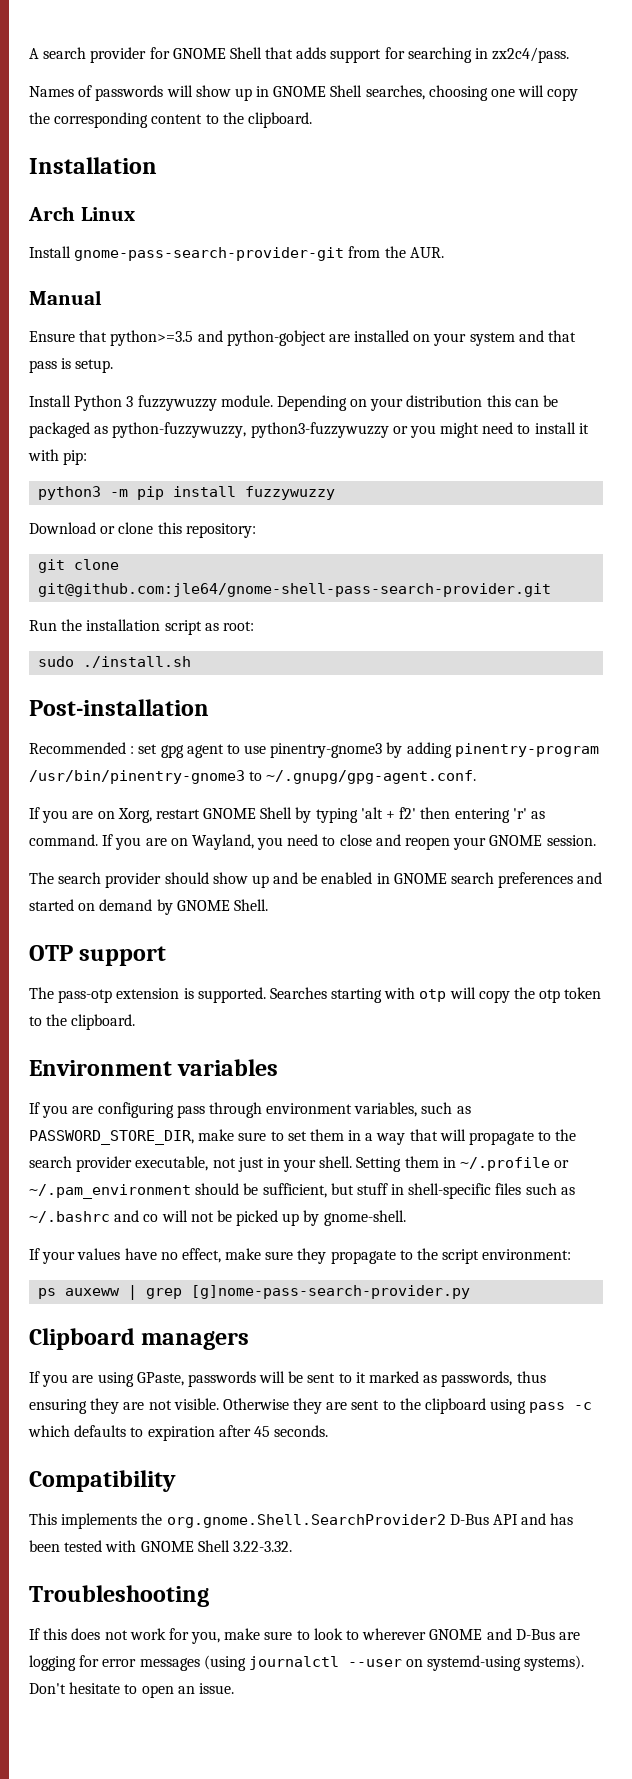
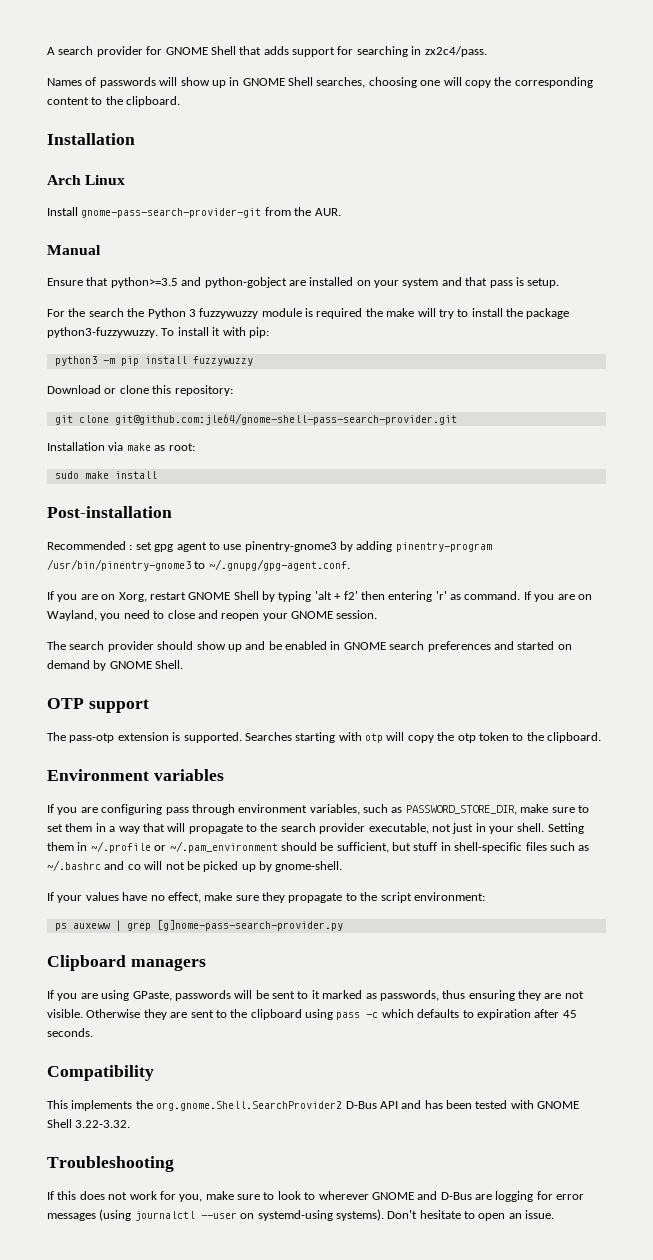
- Install Python 3 fuzzywuzzy module. Depending on your distribution this can be packaged as python-fuzzywuzzy, python3-fuzzywuzzy or you might need to install it with pip:
+ For the search the Python 3 fuzzywuzzy module is required the make will try to install the package python3-fuzzywuzzy. To install it with pip:
- Run the installation script as root:
+ Installation via make as root:
- sudo ./install.sh
+ sudo make install

